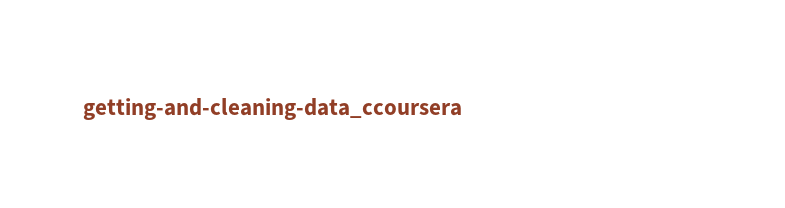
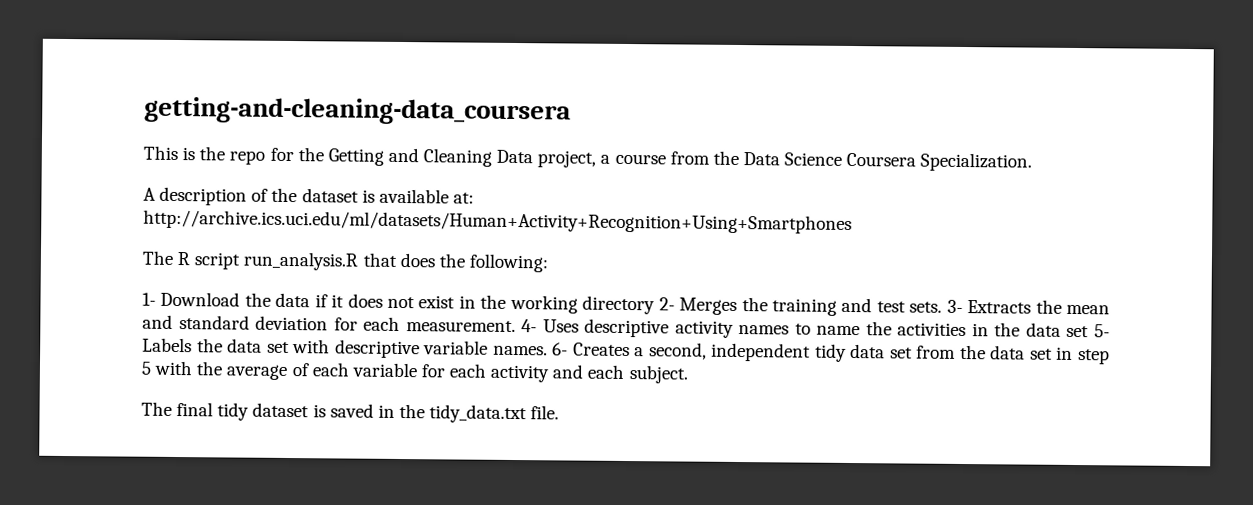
- getting-and-cleaning-data_ccoursera
+ getting-and-cleaning-data_coursera
+ This is the repo for the Getting and Cleaning Data project, a course from the Data Science Coursera Specialization.
+ A description of the dataset is available at: http://archive.ics.uci.edu/ml/datasets/Human+Activity+Recognition+Using+Smartphones
+ The R script run_analysis.R that does the following:
+ 1- Download the data if it does not exist in the working directory 2- Merges the training and test sets. 3- Extracts the mean and standard deviation for each measurement. 4- Uses descriptive activity names to name the activities in the data set 5- Labels the data set with descriptive variable names. 6- Creates a second, independent tidy data set from the data set in step 5 with the average of each variable for each activity and each subject.
+ The final tidy dataset is saved in the tidy_data.txt file.

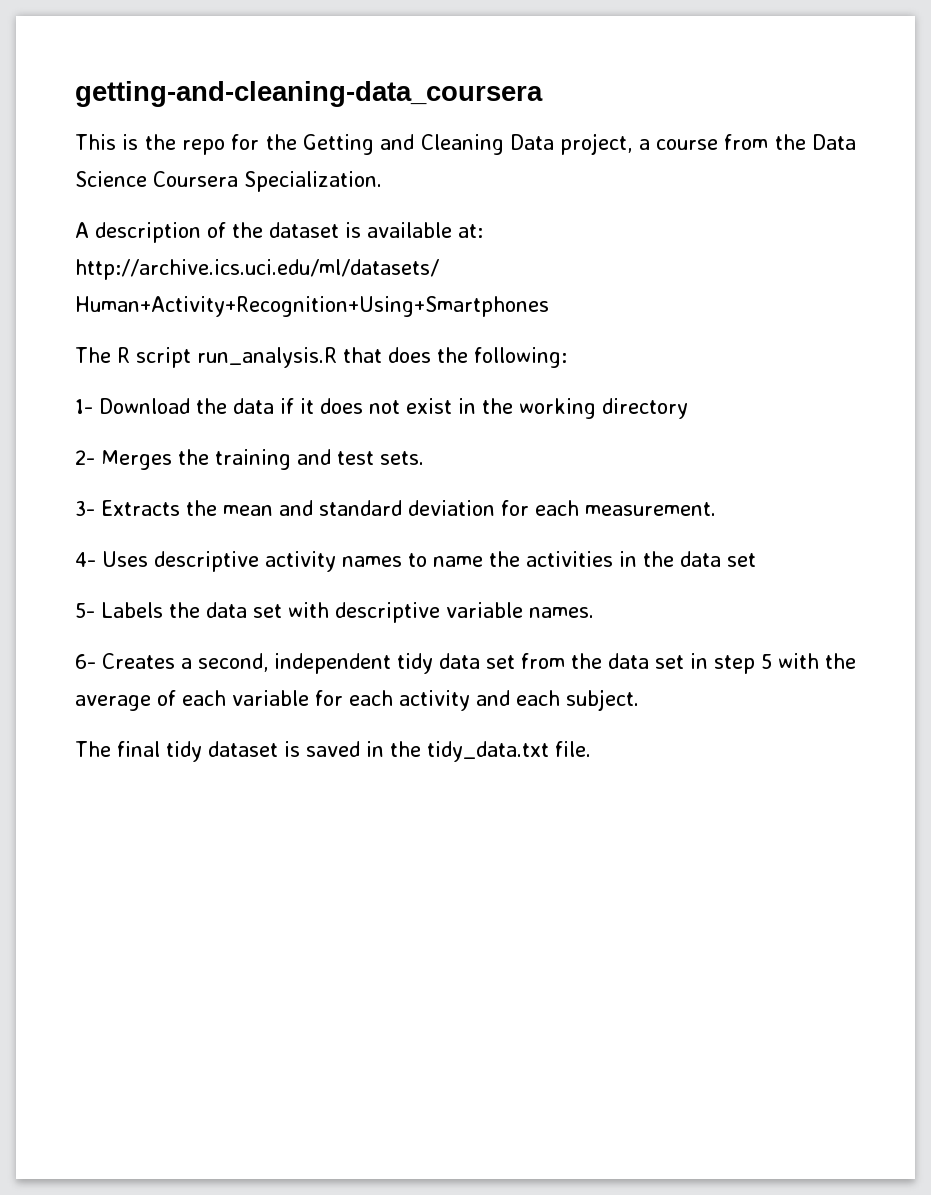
- 1- Download the data if it does not exist in the working directory 2- Merges the training and test sets. 3- Extracts the mean and standard deviation for each measurement. 4- Uses descriptive activity names to name the activities in the data set 5- Labels the data set with descriptive variable names. 6- Creates a second, independent tidy data set from the data set in step 5 with the average of each variable for each activity and each subject.
+ 1- Download the data if it does not exist in the working directory
+ 2- Merges the training and test sets.
+ 3- Extracts the mean and standard deviation for each measurement.
+ 4- Uses descriptive activity names to name the activities in the data set
+ 5- Labels the data set with descriptive variable names.
+ 6- Creates a second, independent tidy data set from the data set in step 5 with the average of each variable for each activity and each subject.

